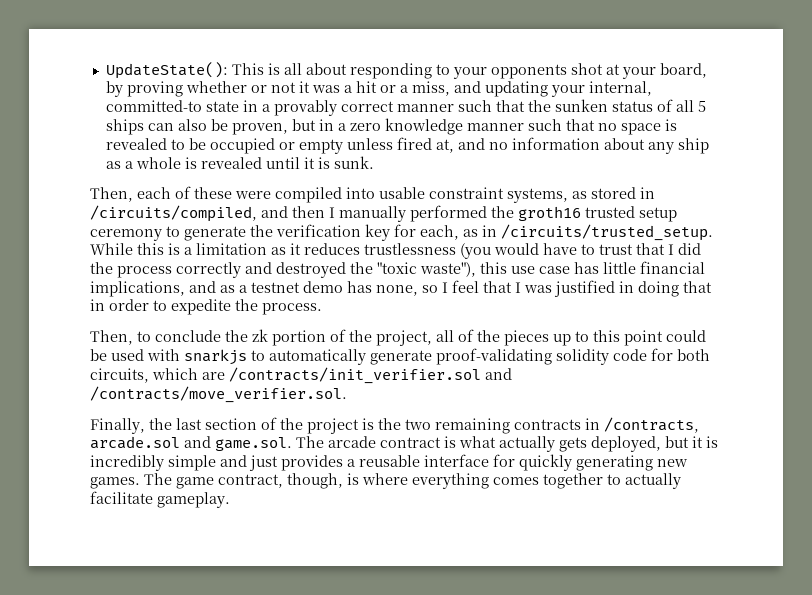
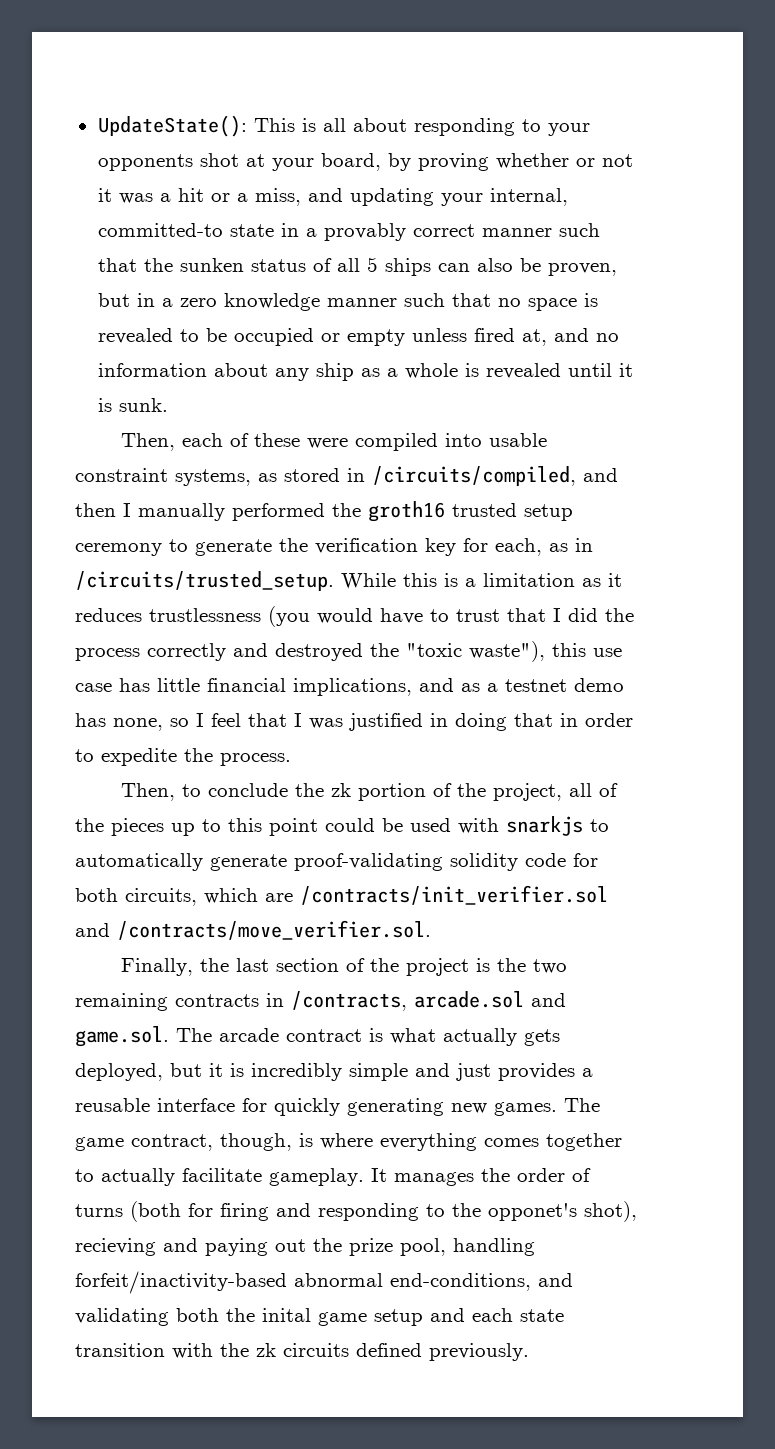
+ It manages the order of turns (both for firing and responding to the opponet's shot), recieving and paying out the prize pool, handling forfeit/inactivity-based abnormal end-conditions, and validating both the inital game setup and each state transition with the zk circuits defined previously.

